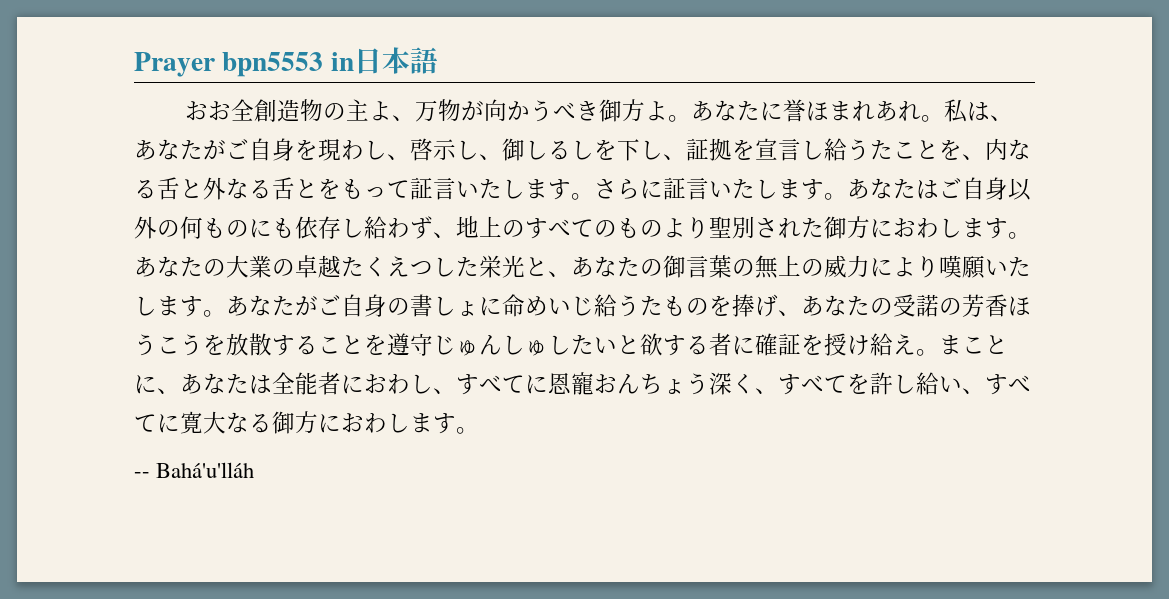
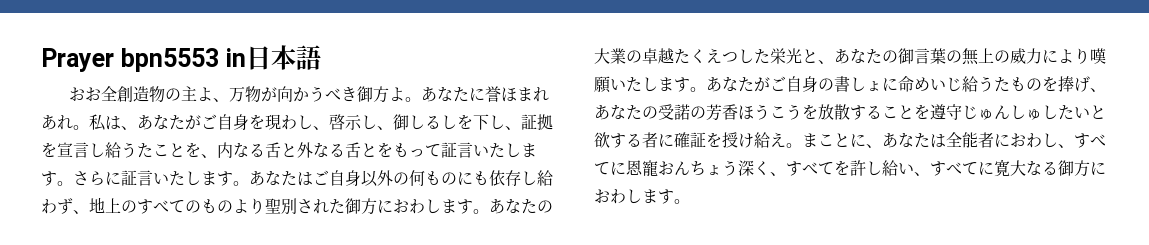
- -- Bahá'u'lláh

